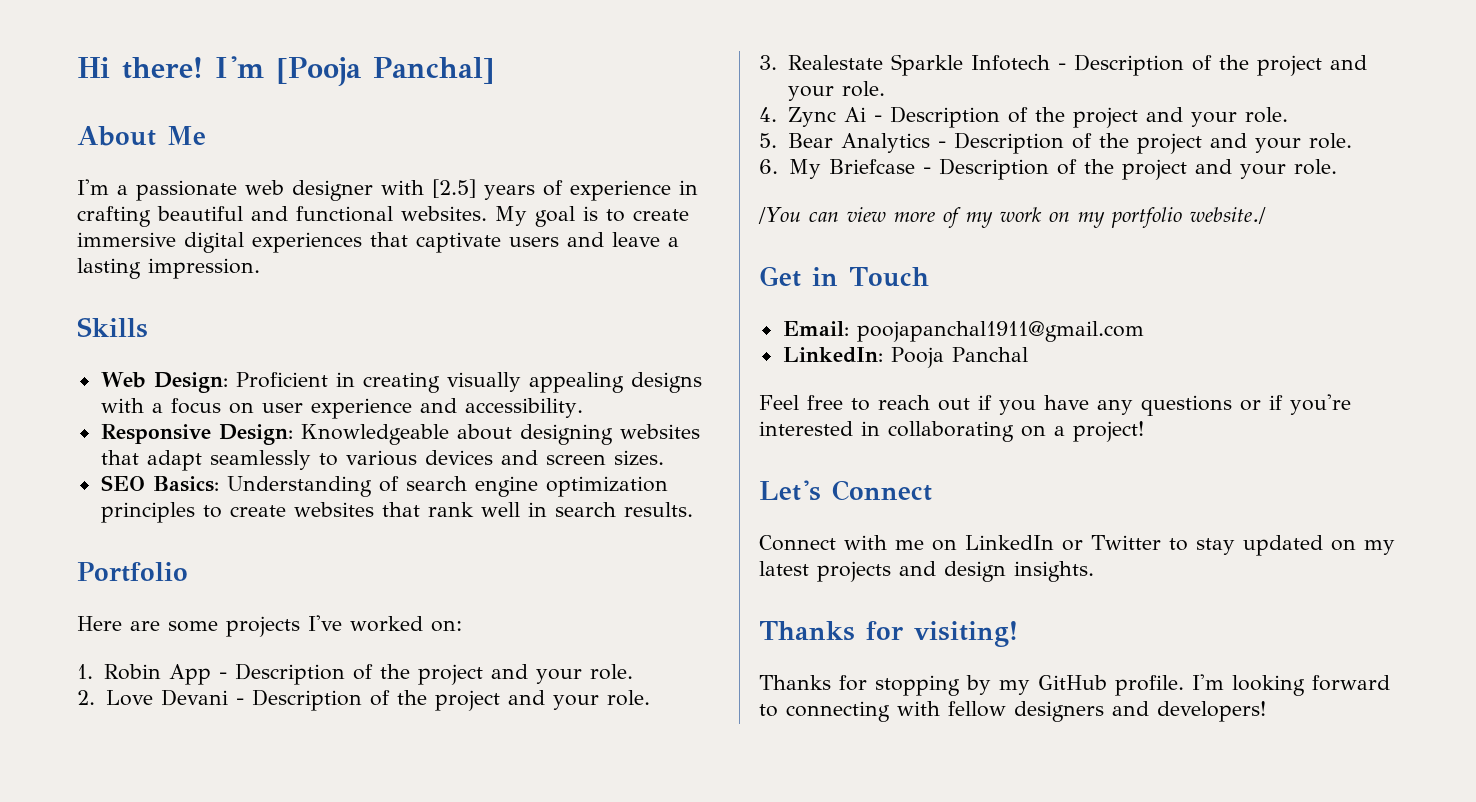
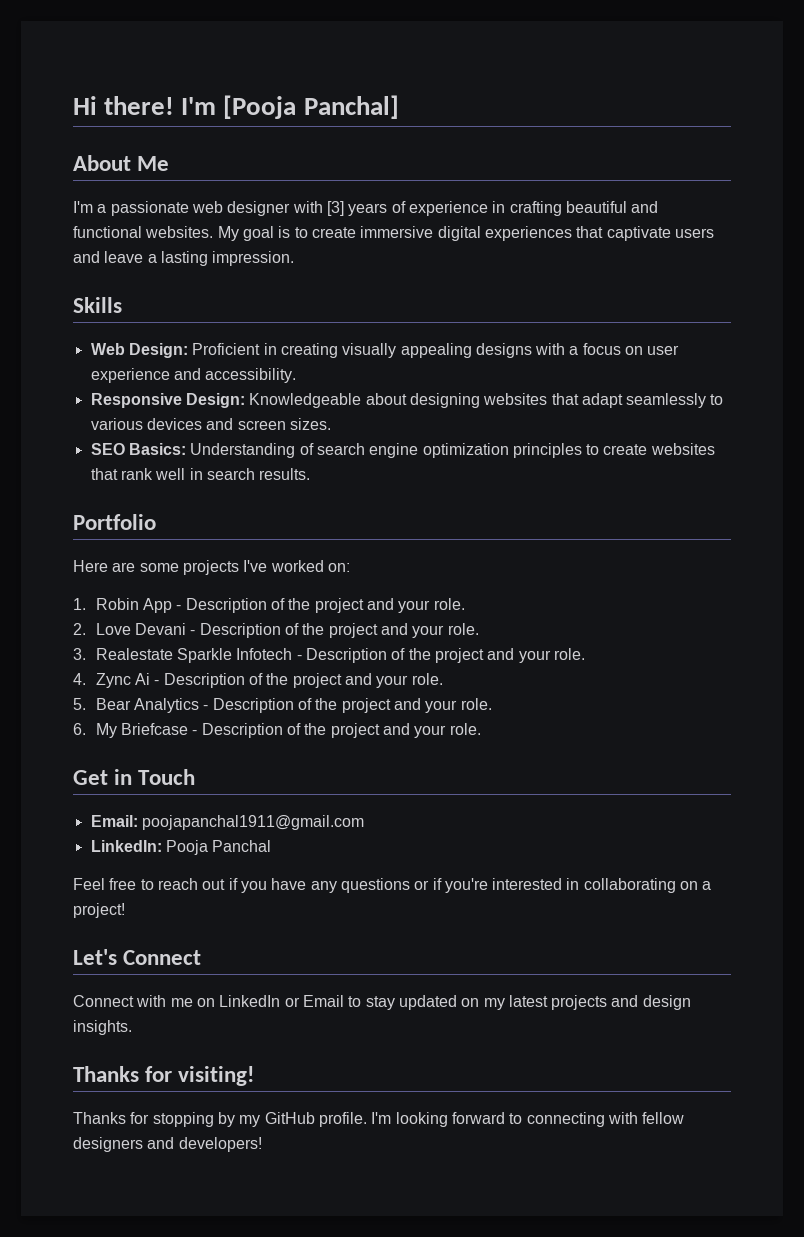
- I'm a passionate web designer with [2.5] years of experience in crafting beautiful and functional websites.
+ I'm a passionate web designer with [3] years of experience in crafting beautiful and functional websites.
- /You can view more of my work on my portfolio website./
- Connect with me on LinkedIn or Twitter to stay updated on my latest projects and design insights.
+ Connect with me on LinkedIn or Email to stay updated on my latest projects and design insights.

